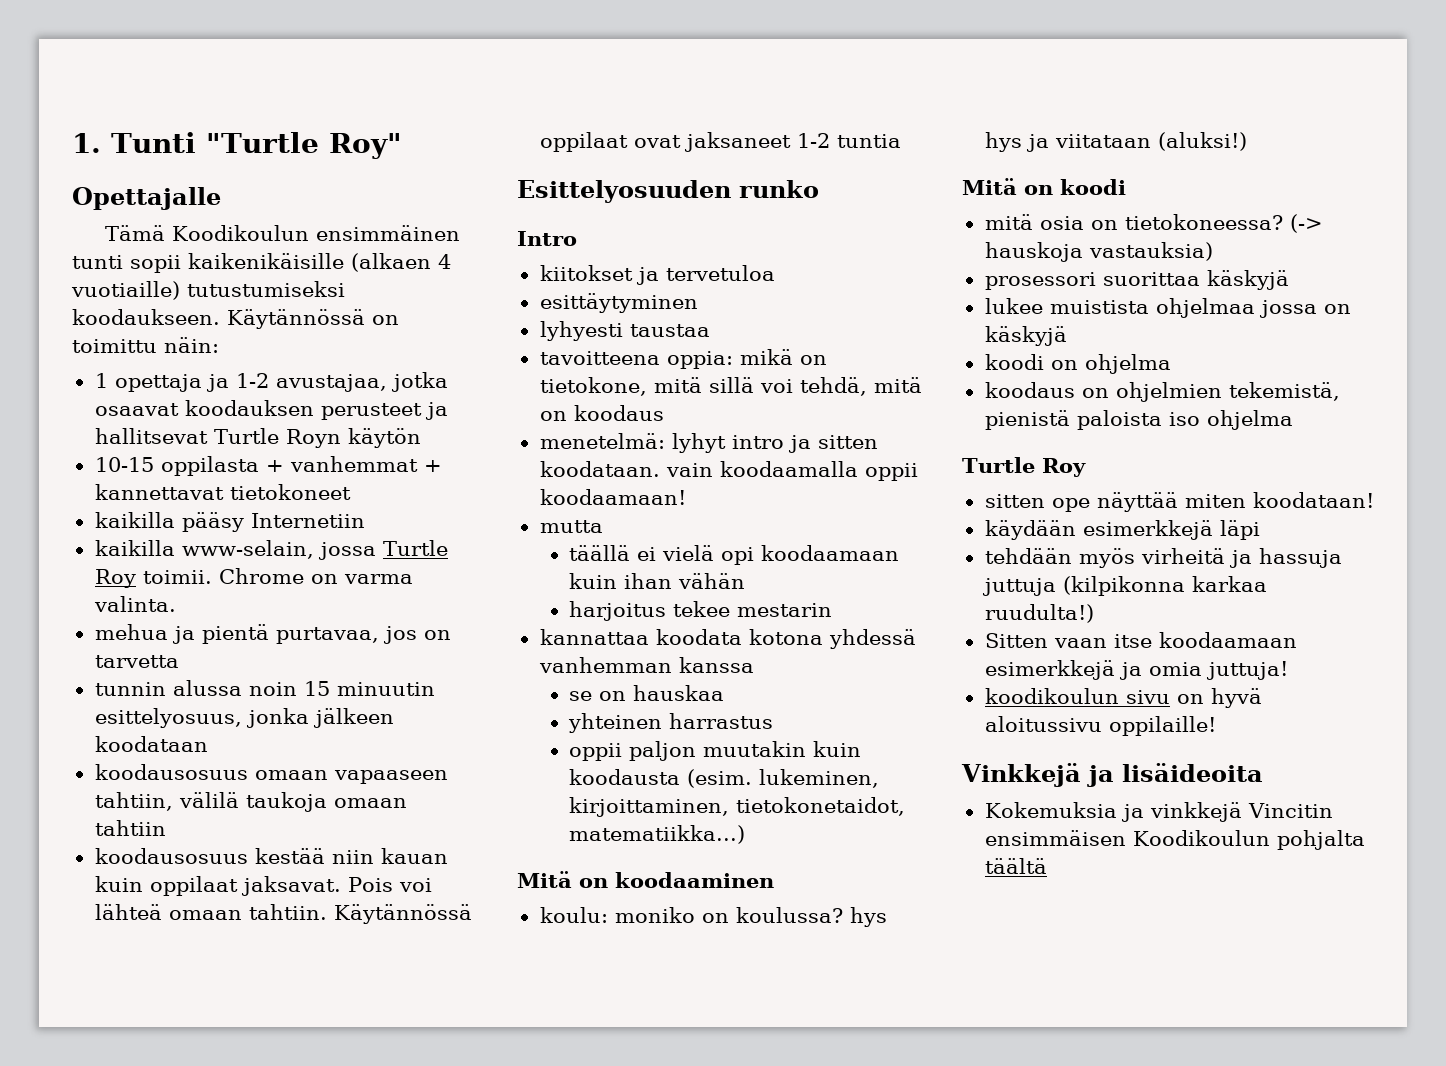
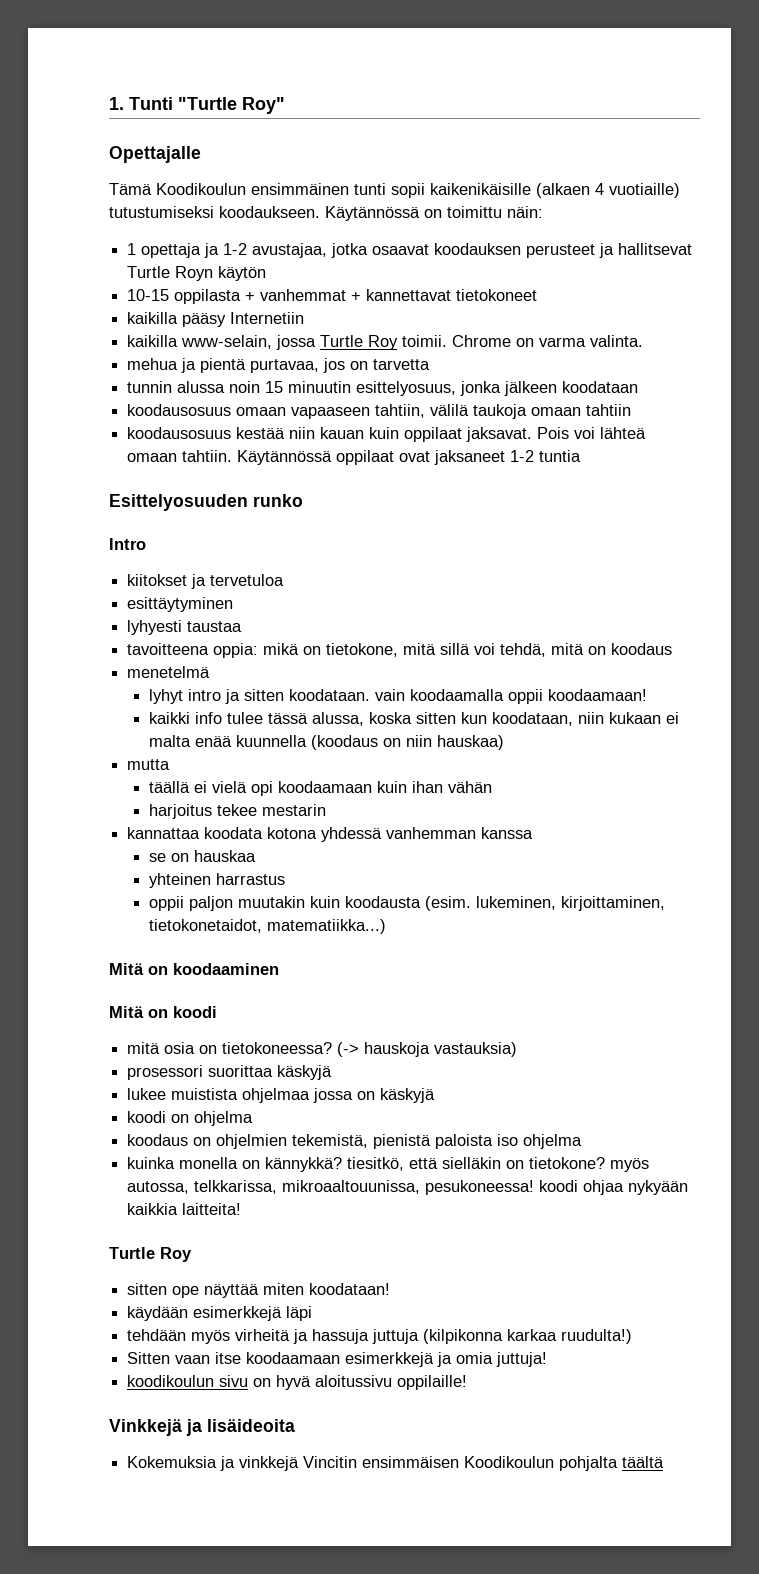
- menetelmä: lyhyt intro ja sitten koodataan. vain koodaamalla oppii koodaamaan!
+ menetelmä
+ lyhyt intro ja sitten koodataan. vain koodaamalla oppii koodaamaan!
+ kaikki info tulee tässä alussa, koska sitten kun koodataan, niin kukaan ei malta enää kuunnella (koodaus on niin hauskaa)
- koulu: moniko on koulussa? hys hys ja viitataan (aluksi!)
+ kuinka monella on kännykkä? tiesitkö, että sielläkin on tietokone? myös autossa, telkkarissa, mikroaaltouunissa, pesukoneessa! koodi ohjaa nykyään kaikkia laitteita!

